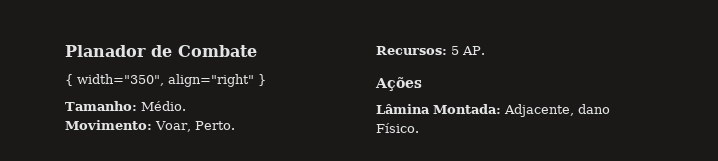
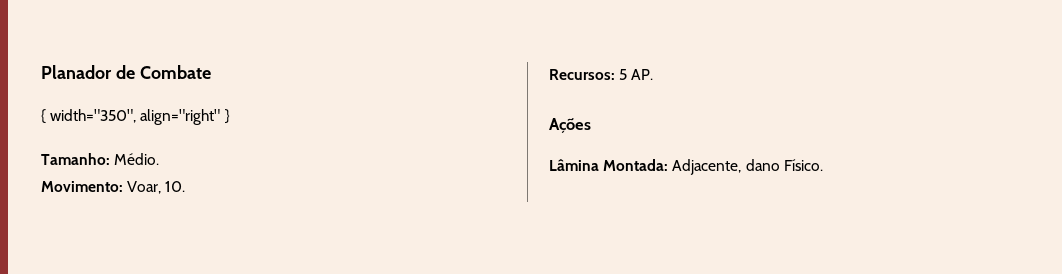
- Movimento: Voar, Perto.
+ Movimento: Voar, 10.

